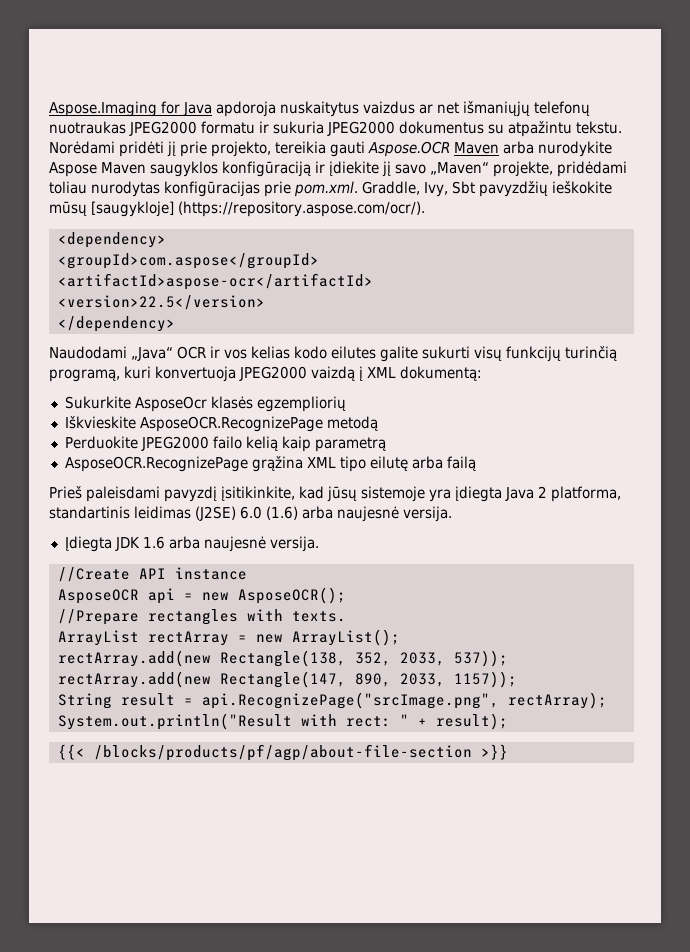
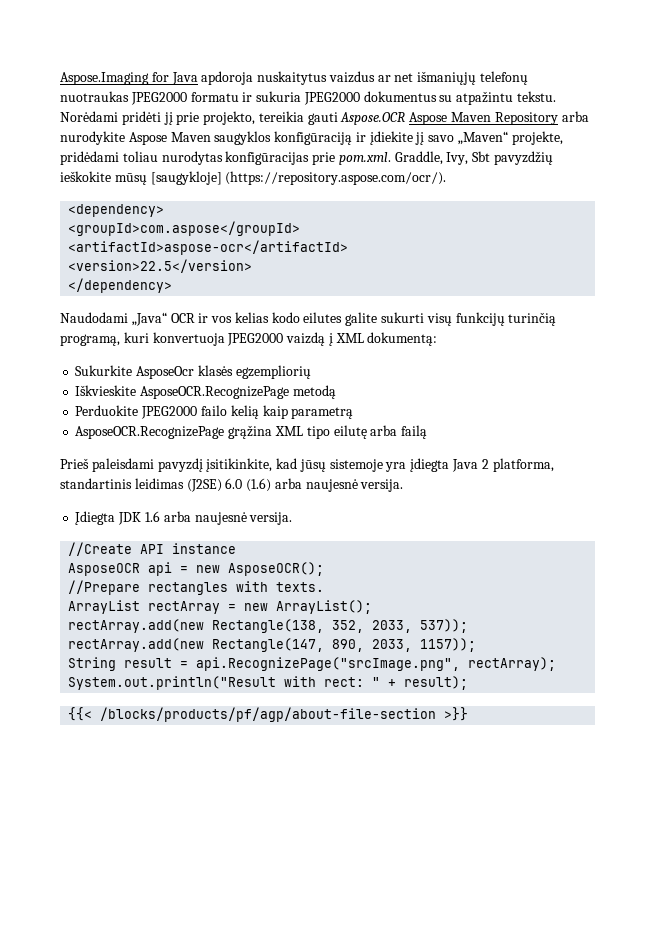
- Norėdami pridėti jį prie projekto, tereikia gauti Aspose.OCR Maven arba nurodykite Aspose Maven saugyklos konfigūraciją ir įdiekite jį savo „Maven“ projekte, pridėdami toliau nurodytas konfigūracijas prie pom.xml. Graddle, Ivy, Sbt pavyzdžių ieškokite mūsų [saugykloje] (https://repository.aspose.com/ocr/).
+ Norėdami pridėti jį prie projekto, tereikia gauti Aspose.OCR Aspose Maven Repository arba nurodykite Aspose Maven saugyklos konfigūraciją ir įdiekite jį savo „Maven“ projekte, pridėdami toliau nurodytas konfigūracijas prie pom.xml. Graddle, Ivy, Sbt pavyzdžių ieškokite mūsų [saugykloje] (https://repository.aspose.com/ocr/).

